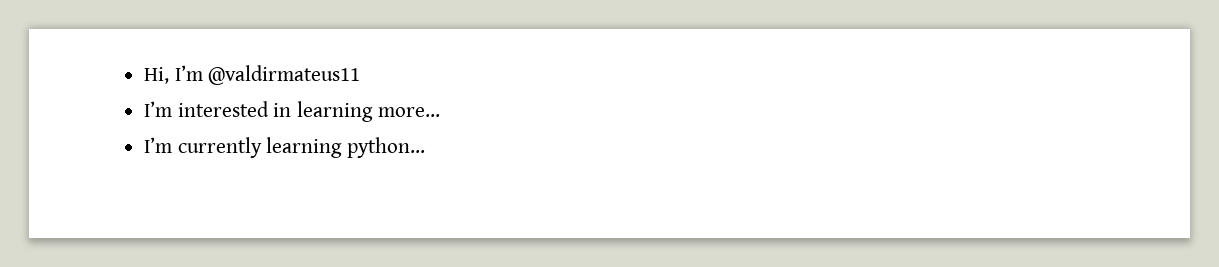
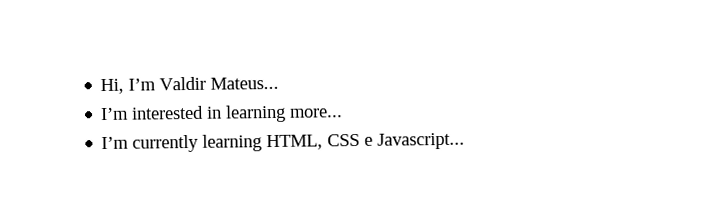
- Hi, I’m @valdirmateus11
+ Hi, I’m Valdir Mateus...
- I’m currently learning python...
+ I’m currently learning HTML, CSS e Javascript...

